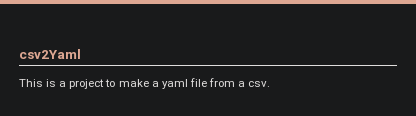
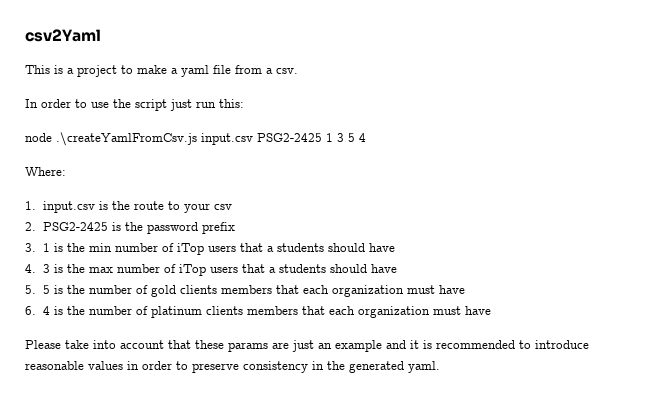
+ In order to use the script just run this:
+ node .\createYamlFromCsv.js input.csv PSG2-2425 1 3 5 4
+ Where:
+ 1. input.csv is the route to your csv
+ 2. PSG2-2425 is the password prefix
+ 3. 1 is the min number of iTop users that a students should have
+ 4. 3 is the max number of iTop users that a students should have
+ 5. 5 is the number of gold clients members that each organization must have
+ 6. 4 is the number of platinum clients members that each organization must have
+ Please take into account that these params are just an example and it is recommended to introduce reasonable values in order to preserve consistency in the generated yaml.

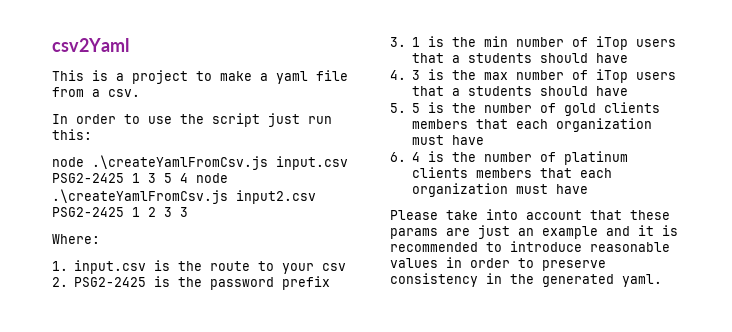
- node .\createYamlFromCsv.js input.csv PSG2-2425 1 3 5 4
+ node .\createYamlFromCsv.js input.csv PSG2-2425 1 3 5 4 node .\createYamlFromCsv.js input2.csv PSG2-2425 1 2 3 3

